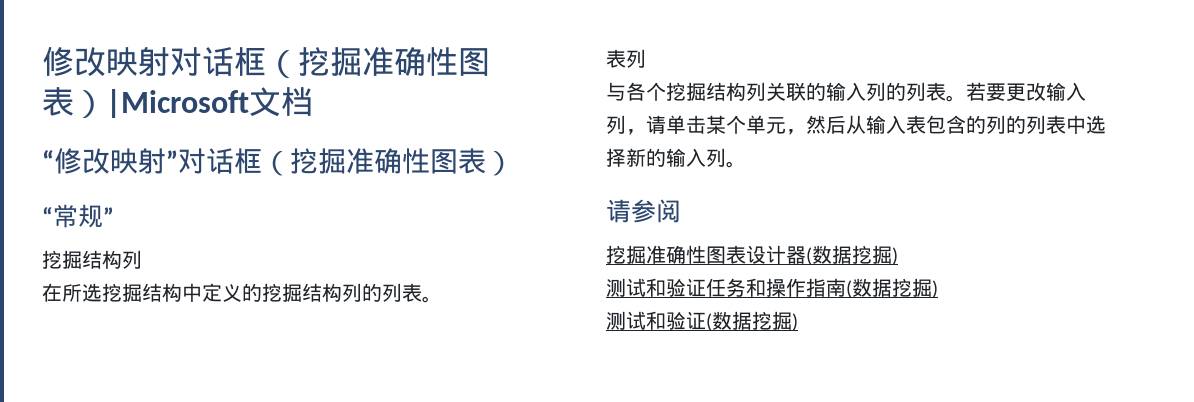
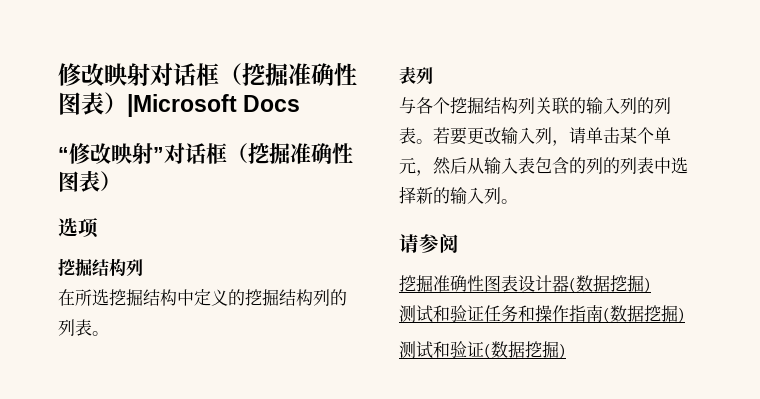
- 修改映射对话框（挖掘准确性图表）|Microsoft文档
+ 修改映射对话框（挖掘准确性图表）|Microsoft Docs
- “常规”
+ 选项

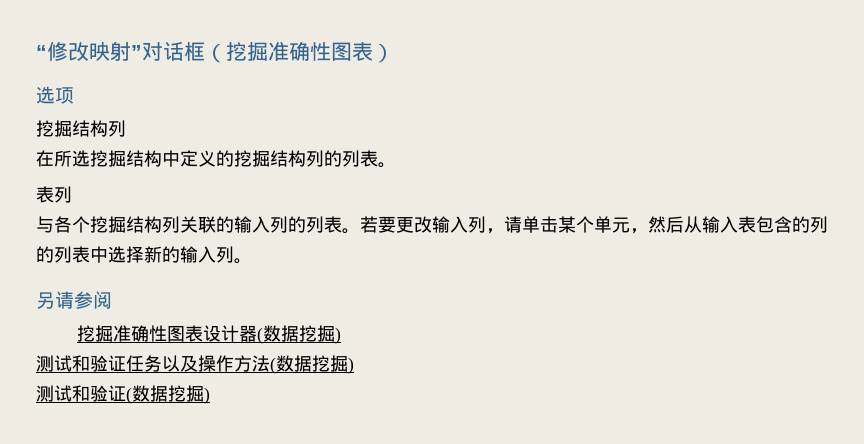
- 修改映射对话框（挖掘准确性图表）|Microsoft Docs
- 请参阅
+ 另请参阅
- 测试和验证任务和操作指南(数据挖掘)
+ 测试和验证任务以及操作方法(数据挖掘)

